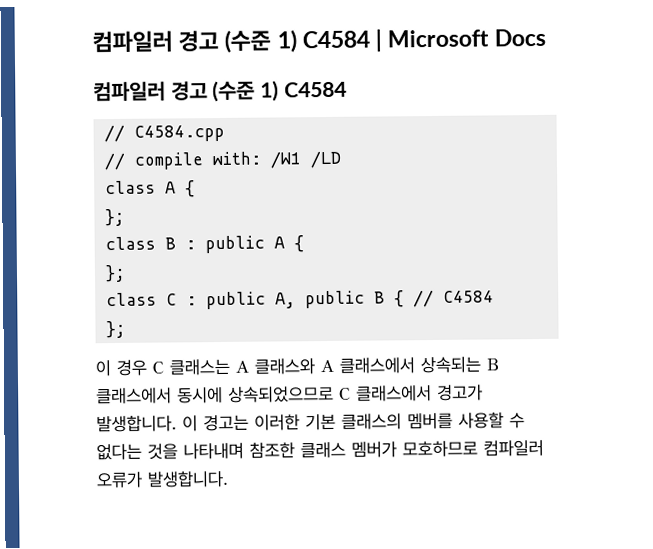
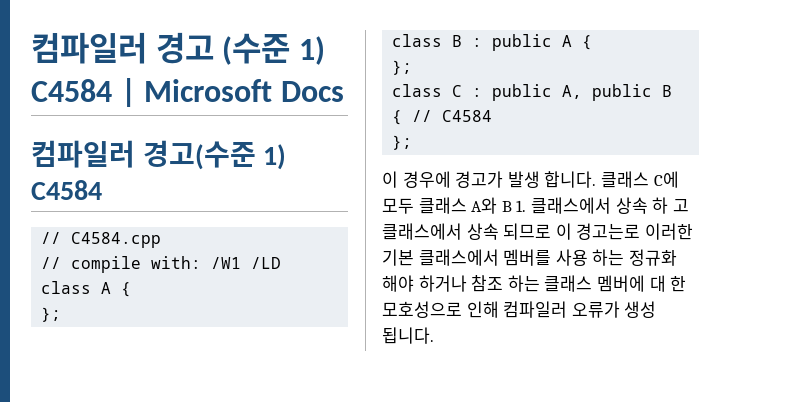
  컴파일러 경고 (수준 1) C4584 | Microsoft Docs
- 컴파일러 경고 (수준 1) C4584
+ 컴파일러 경고(수준 1) C4584
- 이 경우 C 클래스는 A 클래스와 A 클래스에서 상속되는 B 클래스에서 동시에 상속되었으므로 C 클래스에서 경고가 발생합니다. 이 경고는 이러한 기본 클래스의 멤버를 사용할 수 없다는 것을 나타내며 참조한 클래스 멤버가 모호하므로 컴파일러 오류가 발생합니다.
+ 이 경우에 경고가 발생 합니다. 클래스 C에 모두 클래스 A와 B 1. 클래스에서 상속 하 고 클래스에서 상속 되므로 이 경고는로 이러한 기본 클래스에서 멤버를 사용 하는 정규화 해야 하거나 참조 하는 클래스 멤버에 대 한 모호성으로 인해 컴파일러 오류가 생성 됩니다.

